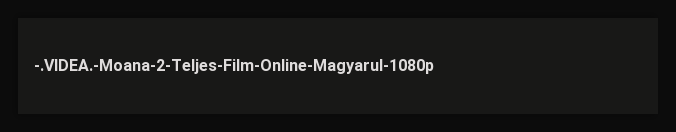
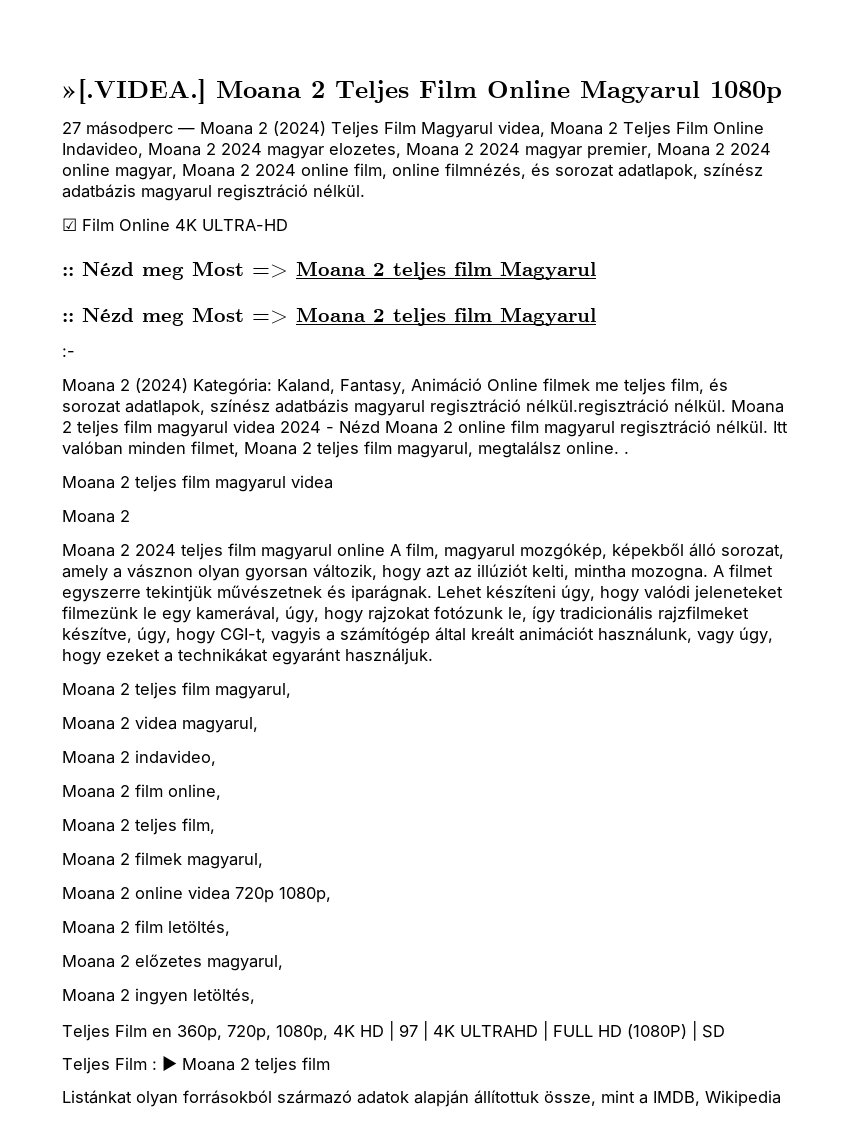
- -.VIDEA.-Moana-2-Teljes-Film-Online-Magyarul-1080p
+ »[.VIDEA.] Moana 2 Teljes Film Online Magyarul 1080p
+ 27 másodperc — Moana 2 (2024) Teljes Film Magyarul videa, Moana 2 Teljes Film Online Indavideo, Moana 2 2024 magyar elozetes, Moana 2 2024 magyar premier, Moana 2 2024 online magyar, Moana 2 2024 online film, online filmnézés, és sorozat adatlapok, színész adatbázis magyarul regisztráció nélkül.
+ ☑ Film Online 4K ULTRA-HD
+ :: Nézd meg Most => Moana 2 teljes film Magyarul
+ :: Nézd meg Most => Moana 2 teljes film Magyarul
+ :-
+ Moana 2 (2024) Kategória: Kaland, Fantasy, Animáció Online filmek me teljes film, és sorozat adatlapok, színész adatbázis magyarul regisztráció nélkül.regisztráció nélkül. Moana 2 teljes film magyarul videa 2024 - Nézd Moana 2 online film magyarul regisztráció nélkül. Itt valóban minden filmet, Moana 2 teljes film magyarul, megtalálsz online. .
+ Moana 2 teljes film magyarul videa
+ Moana 2
+ Moana 2 2024 teljes film magyarul online A film, magyarul mozgókép, képekből álló sorozat, amely a vásznon olyan gyorsan változik, hogy azt az illúziót kelti, mintha mozogna. A filmet egyszerre tekintjük művészetnek és iparágnak. Lehet készíteni úgy, hogy valódi jeleneteket filmezünk le egy kamerával, úgy, hogy rajzokat fotózunk le, így tradicionális rajzfilmeket készítve, úgy, hogy CGI-t, vagyis a számítógép által kreált animációt használunk, vagy úgy, hogy ezeket a technikákat egyaránt használjuk.
+ Moana 2 teljes film magyarul,
+ Moana 2 videa magyarul,
+ Moana 2 indavideo,
+ Moana 2 film online,
+ Moana 2 teljes film,
+ Moana 2 filmek magyarul,
+ Moana 2 online videa 720p 1080p,
+ Moana 2 film letöltés,
+ Moana 2 előzetes magyarul,
+ Moana 2 ingyen letöltés,
+ Teljes Film en 360p, 720p, 1080p, 4K HD | 97 | 4K ULTRAHD | FULL HD (1080P) | SD
+ Teljes Film : ► Moana 2 teljes film
+ Listánkat olyan forrásokból származó adatok alapján állítottuk össze, mint a IMDB, Wikipedia

